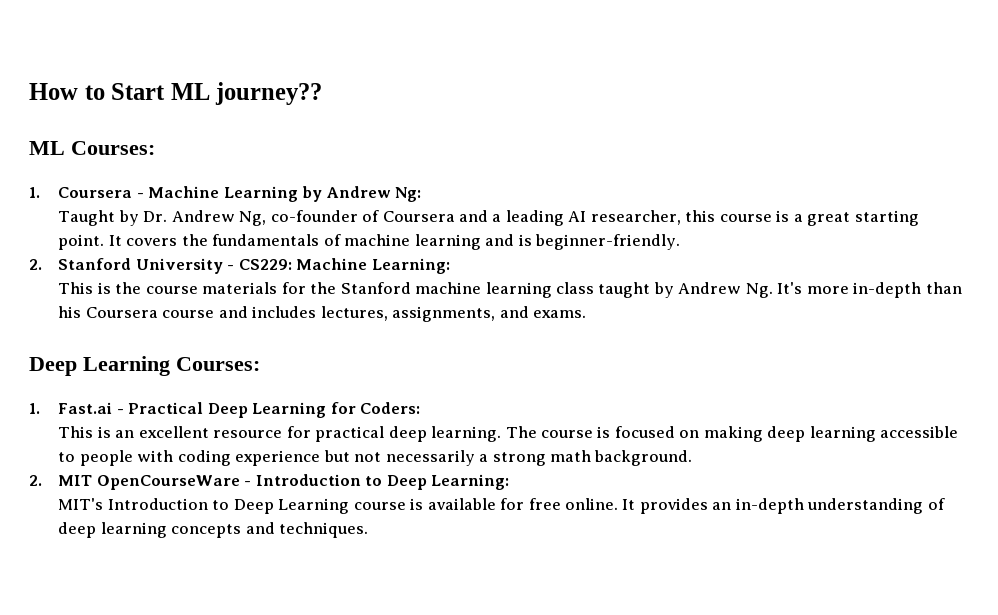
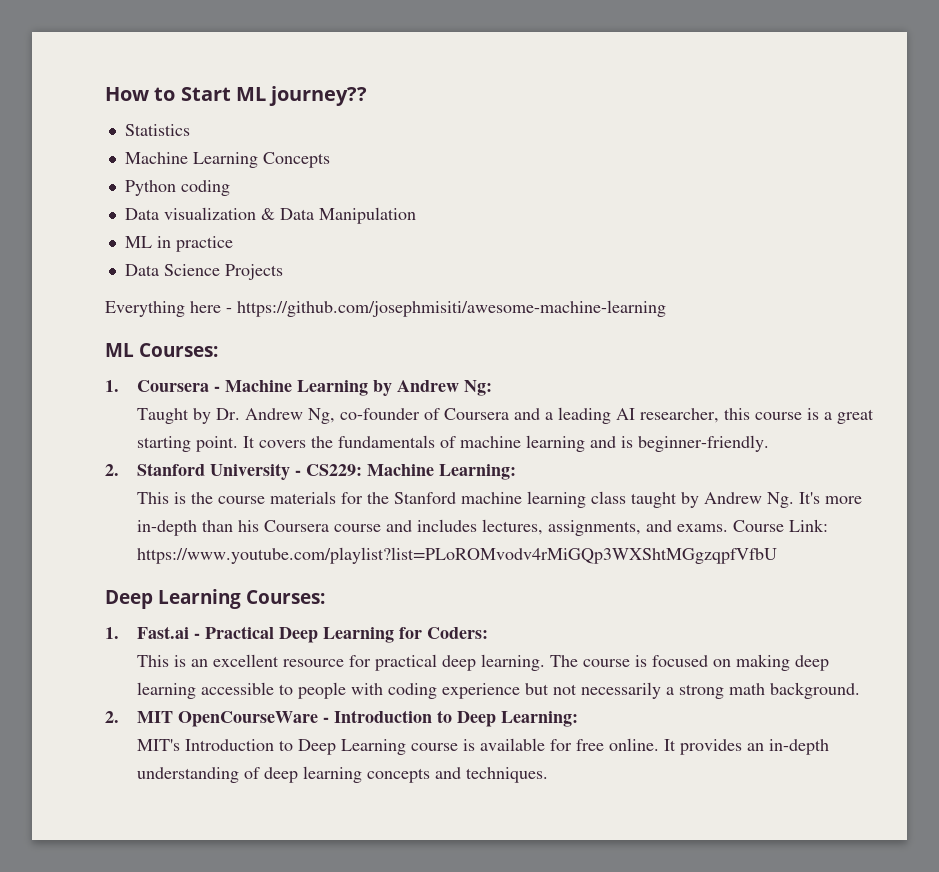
+ Statistics
+ Machine Learning Concepts
+ Python coding
+ Data visualization & Data Manipulation
+ ML in practice
+ Data Science Projects
+ Everything here - https://github.com/josephmisiti/awesome-machine-learning
+ Course Link: https://www.youtube.com/playlist?list=PLoROMvodv4rMiGQp3WXShtMGgzqpfVfbU

